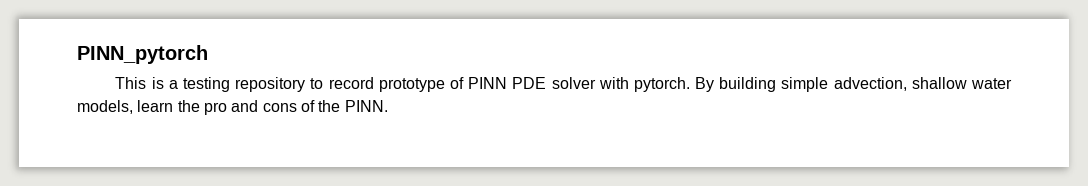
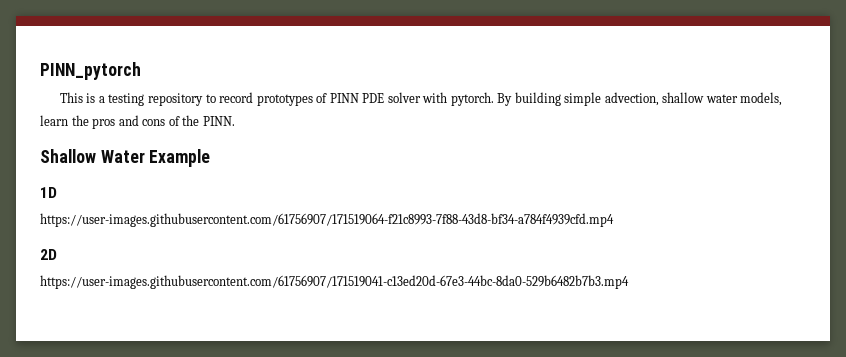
- This is a testing repository to record prototype of PINN PDE solver with pytorch.
+ This is a testing repository to record prototypes of PINN PDE solver with pytorch.
- By building simple advection, shallow water models, learn the pro and cons of the PINN.
+ By building simple advection, shallow water models, learn the pros and cons of the PINN.
+ Shallow Water Example
+ 1D
+ https://user-images.githubusercontent.com/61756907/171519064-f21c8993-7f88-43d8-bf34-a784f4939cfd.mp4
+ 2D
+ https://user-images.githubusercontent.com/61756907/171519041-c13ed20d-67e3-44bc-8da0-529b6482b7b3.mp4

